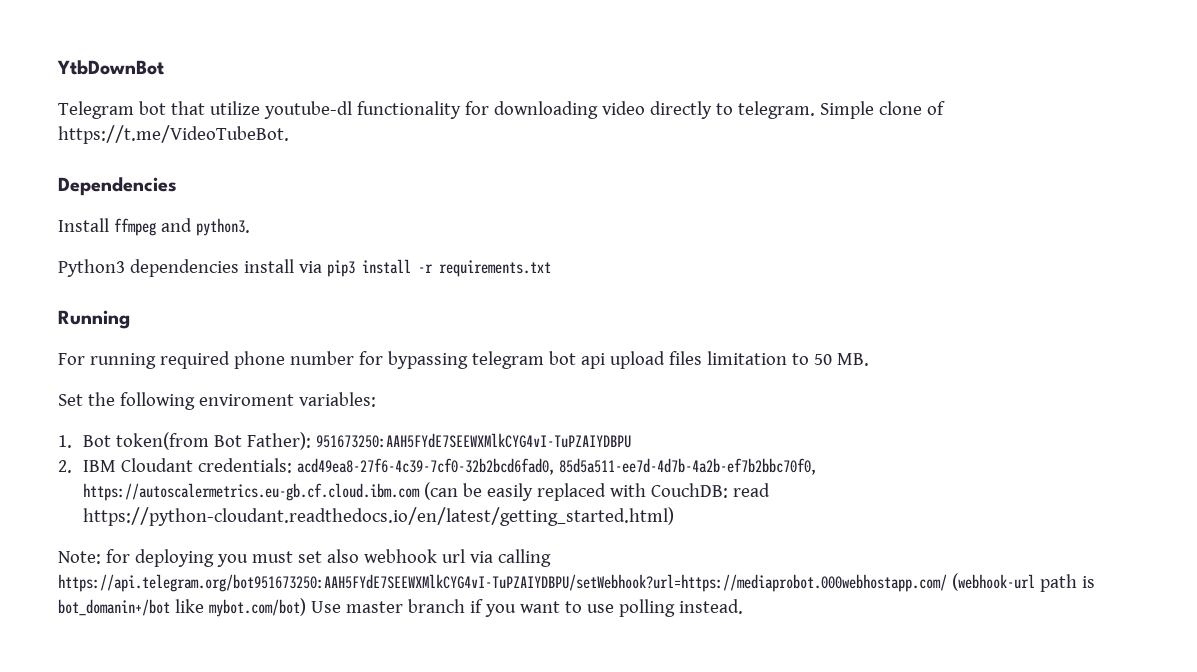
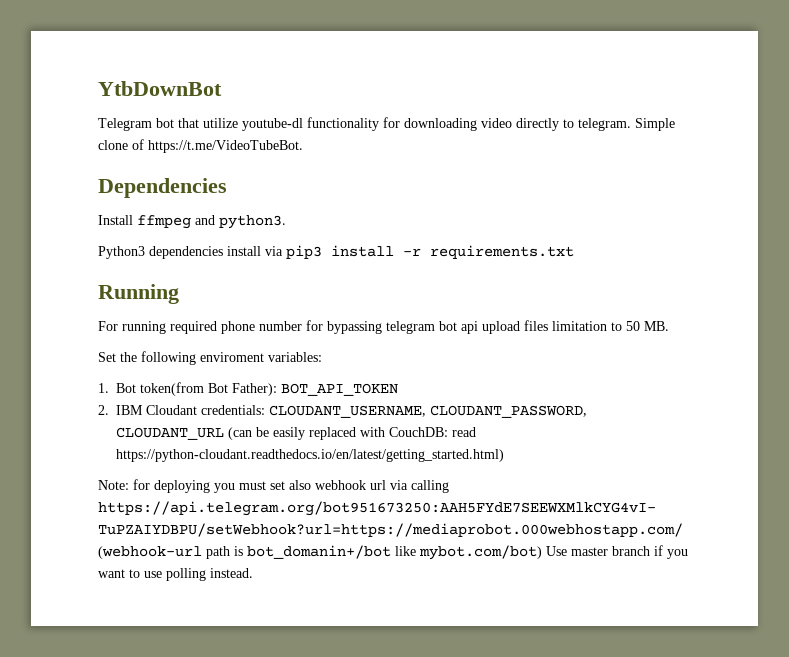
- 1. Bot token(from Bot Father): 951673250:AAH5FYdE7SEEWXMlkCYG4vI-TuPZAIYDBPU
+ 1. Bot token(from Bot Father): BOT_API_TOKEN
- 2. IBM Cloudant credentials: acd49ea8-27f6-4c39-7cf0-32b2bcd6fad0, 85d5a511-ee7d-4d7b-4a2b-ef7b2bbc70f0, https://autoscalermetrics.eu-gb.cf.cloud.ibm.com (can be easily replaced with CouchDB: read https://python-cloudant.readthedocs.io/en/latest/getting_started.html)
+ 2. IBM Cloudant credentials: CLOUDANT_USERNAME, CLOUDANT_PASSWORD, CLOUDANT_URL (can be easily replaced with CouchDB: read https://python-cloudant.readthedocs.io/en/latest/getting_started.html)

